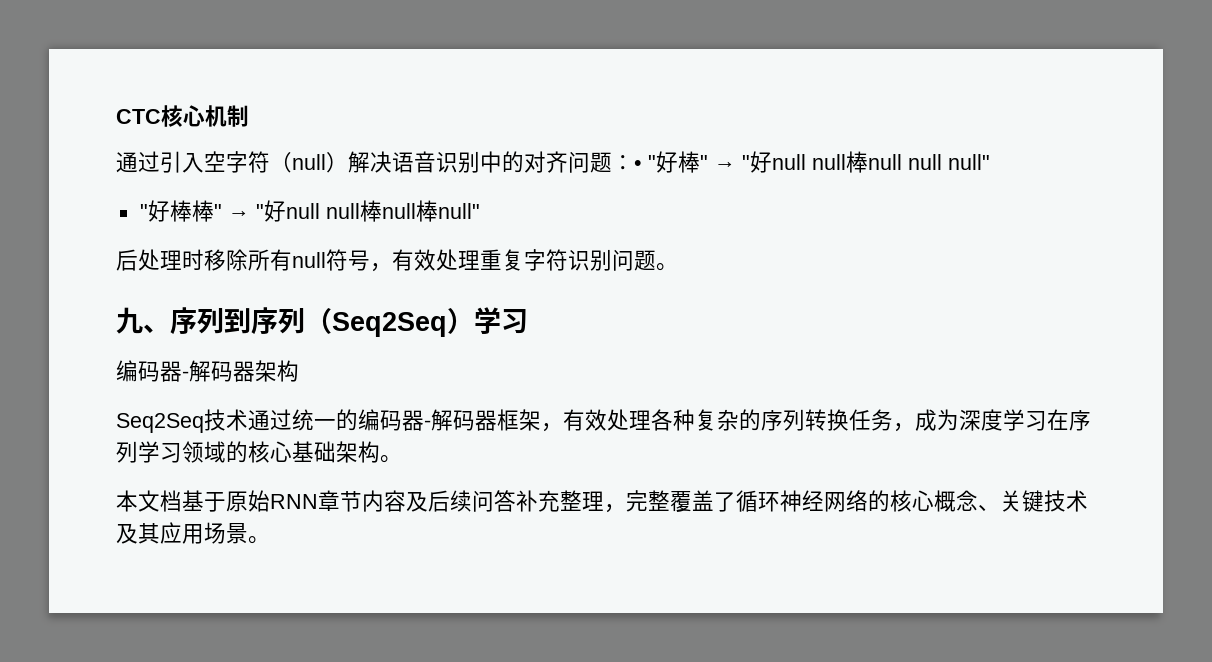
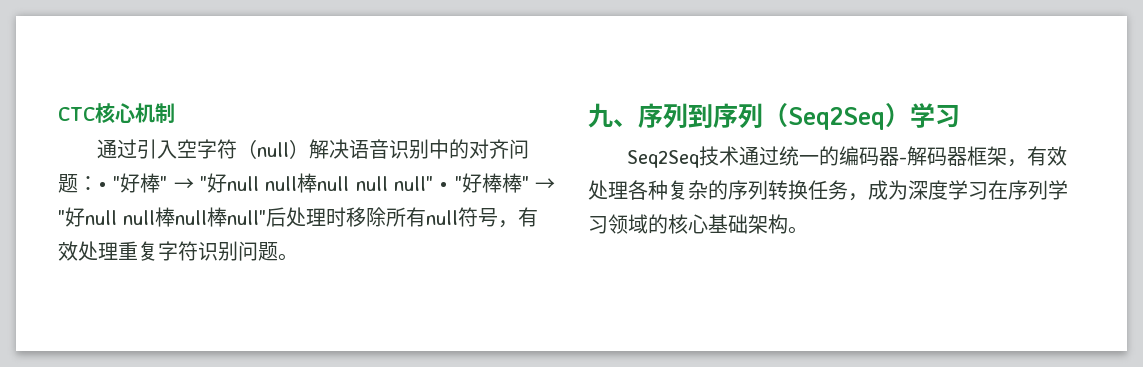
- 通过引入空字符（null）解决语音识别中的对齐问题：• "好棒" → "好null null棒null null null"
- "好棒棒" → "好null null棒null棒null"
- 后处理时移除所有null符号，有效处理重复字符识别问题。
+ 通过引入空字符（null）解决语音识别中的对齐问题：• "好棒" → "好null null棒null null null" • "好棒棒" → "好null null棒null棒null"后处理时移除所有null符号，有效处理重复字符识别问题。
- 编码器-解码器架构
- 本文档基于原始RNN章节内容及后续问答补充整理，完整覆盖了循环神经网络的核心概念、关键技术及其应用场景。

